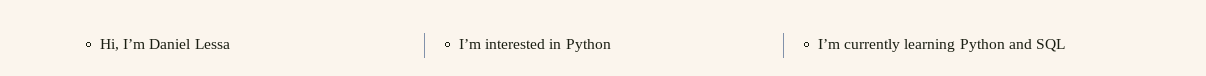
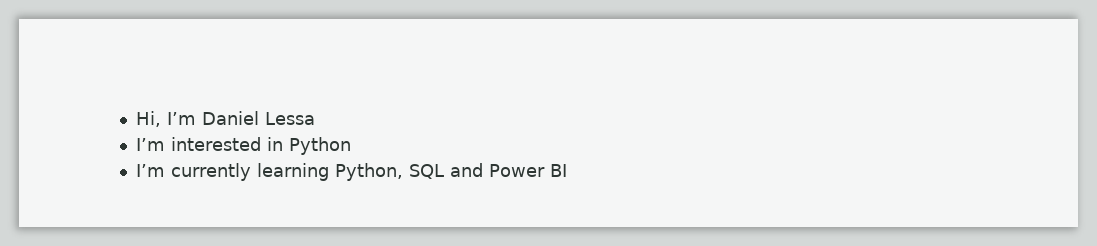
- I’m currently learning Python and SQL
+ I’m currently learning Python, SQL and Power BI

